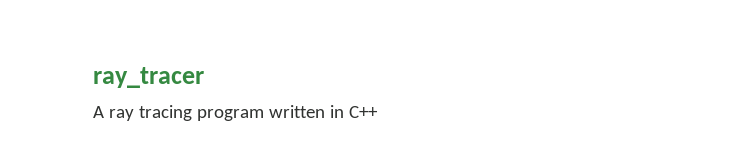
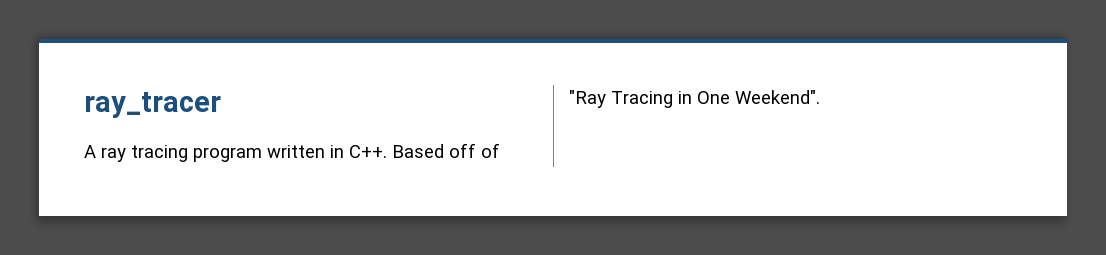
- A ray tracing program written in C++
+ A ray tracing program written in C++. Based off of "Ray Tracing in One Weekend".

